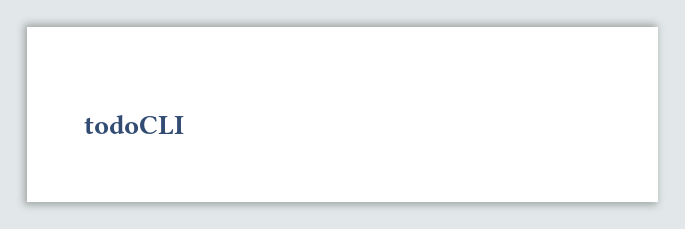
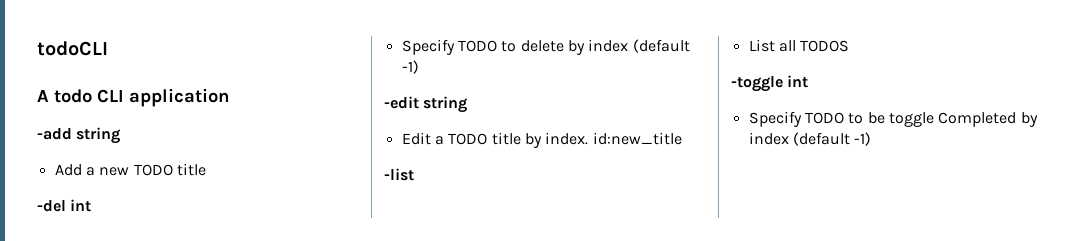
+ A todo CLI application
+ -add string
+ Add a new TODO title
+ -del int
+ Specify TODO to delete by index (default -1)
+ -edit string
+ Edit a TODO title by index. id:new_title
+ -list
+ List all TODOS
+ -toggle int
+ Specify TODO to be toggle Completed by index (default -1)

